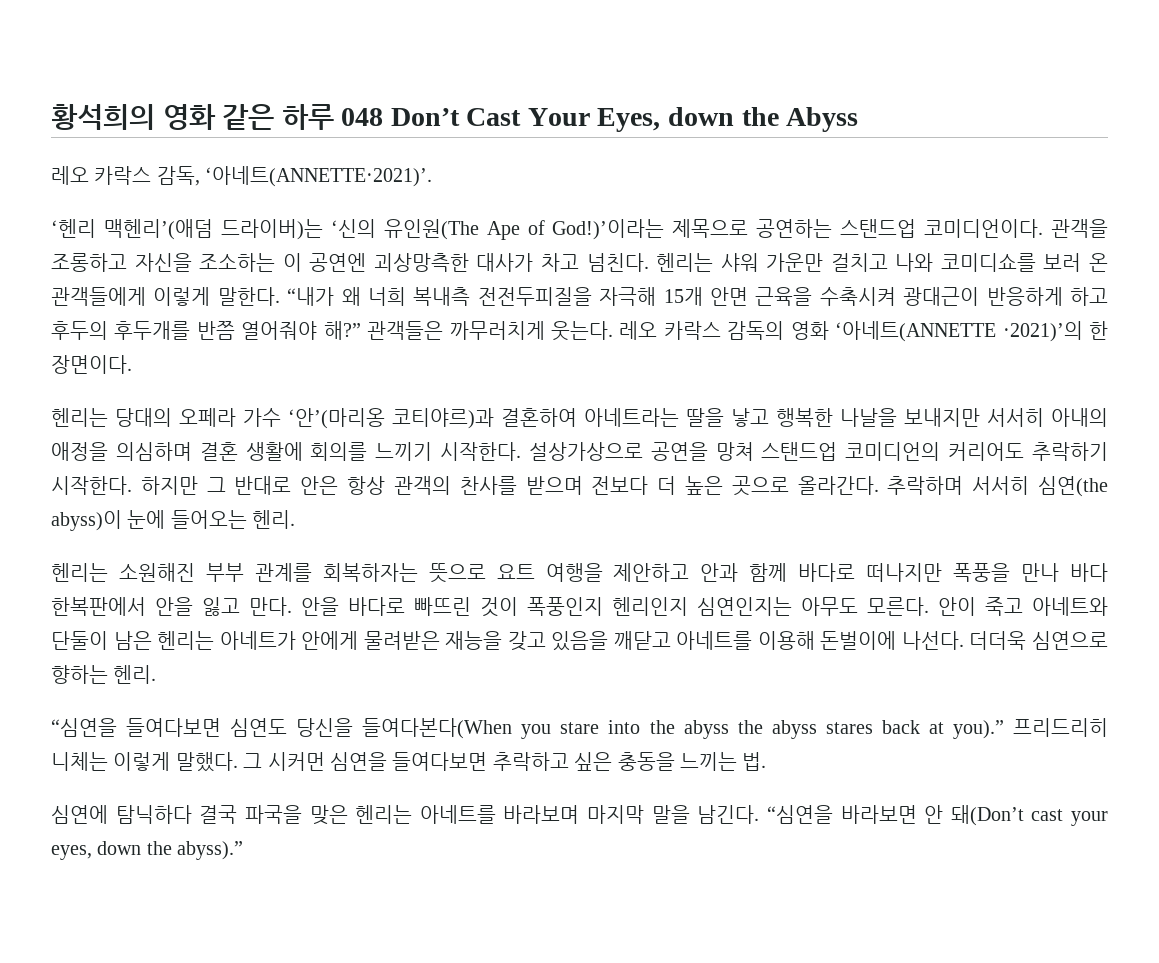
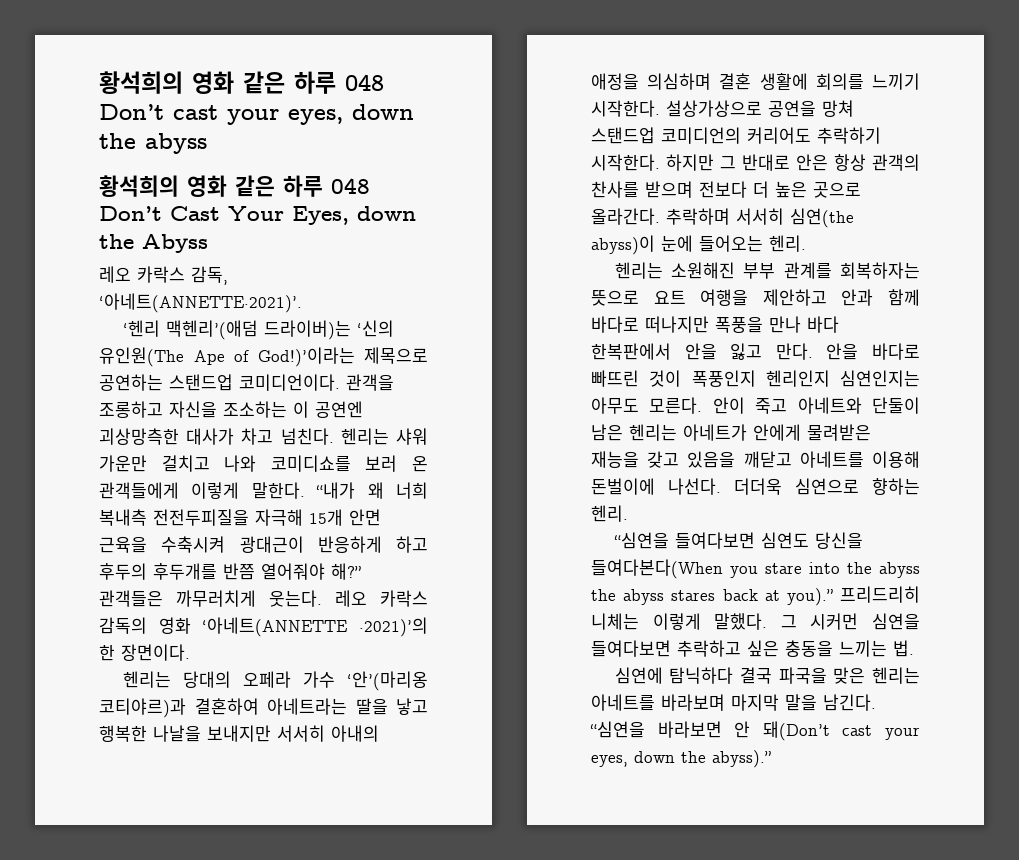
+ 황석희의 영화 같은 하루 048 Don’t cast your eyes, down the abyss

